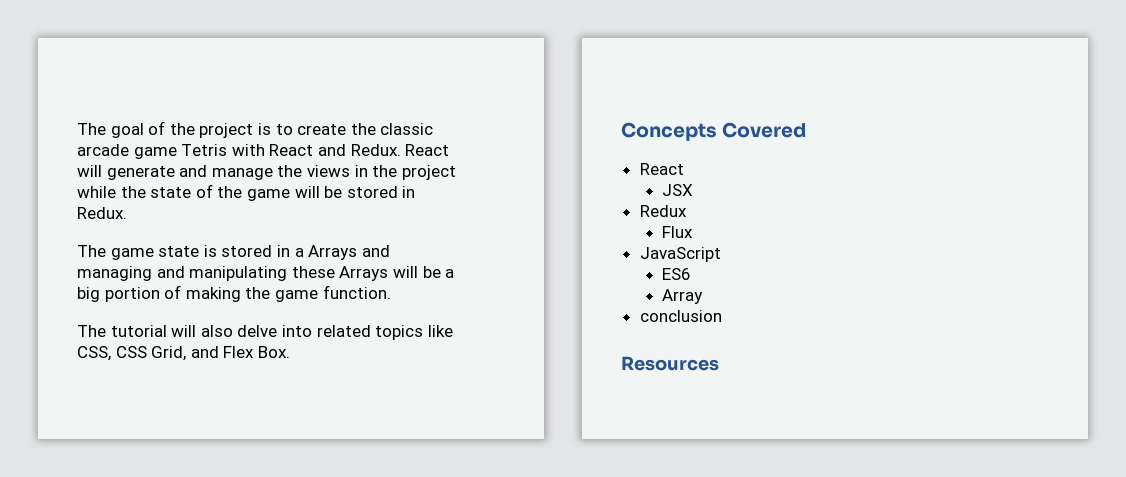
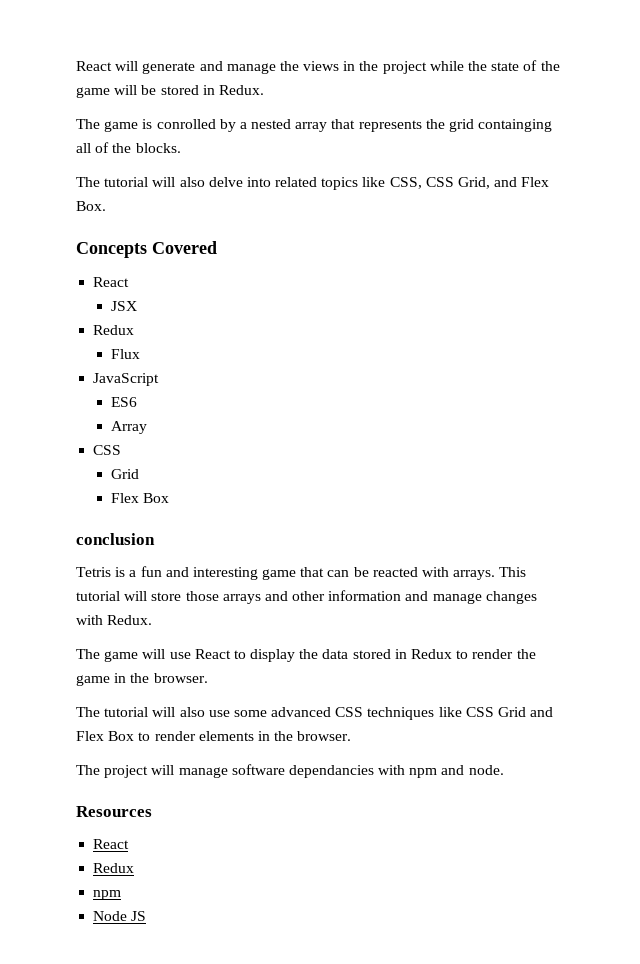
- The goal of the project is to create the classic arcade game Tetris with React and Redux.
- The game state is stored in a Arrays and managing and manipulating these Arrays will be a big portion of making the game function.
+ The game is conrolled by a nested array that represents the grid containging all of the blocks.
  Array
+ CSS
+ Grid
+ Flex Box
  conclusion
+ Tetris is a fun and interesting game that can be reacted with arrays. This tutorial will store those arrays and other information and manage changes with Redux.
+ The game will use React to display the data stored in Redux to render the game in the browser.
+ The tutorial will also use some advanced CSS techniques like CSS Grid and Flex Box to render elements in the browser.
+ The project will manage software dependancies with npm and node.
  Resources
+ React
+ Redux
+ npm
+ Node JS

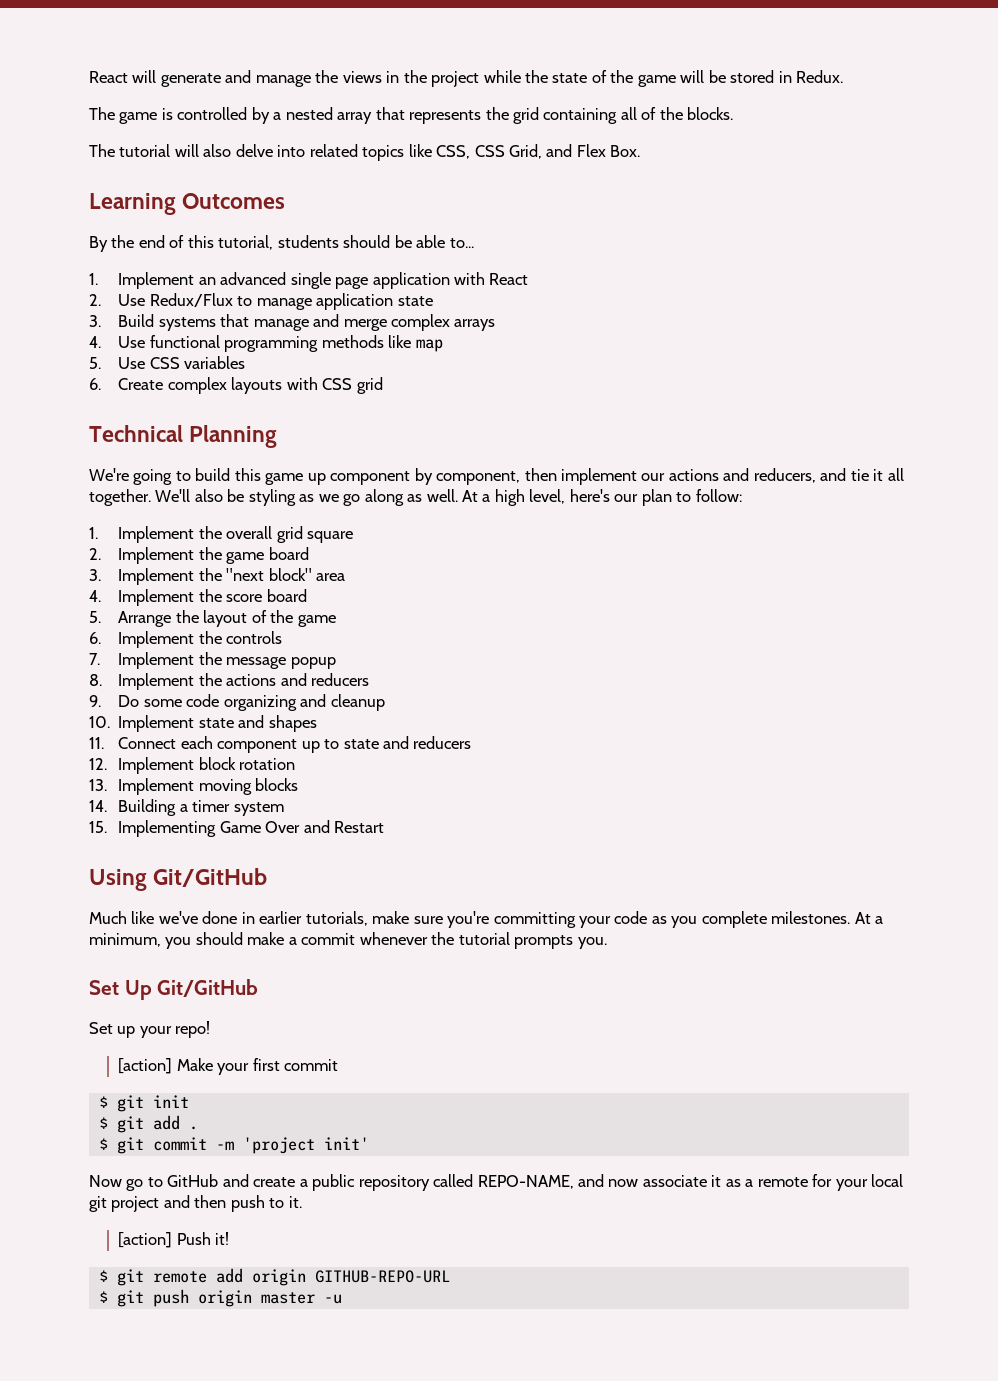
- The game is conrolled by a nested array that represents the grid containging all of the blocks.
+ The game is controlled by a nested array that represents the grid containing all of the blocks.
- Concepts Covered
- React
- JSX
- Redux
- Flux
- JavaScript
- ES6
- Array
- CSS
- Grid
- Flex Box
- conclusion
- Tetris is a fun and interesting game that can be reacted with arrays. This tutorial will store those arrays and other information and manage changes with Redux.
- The game will use React to display the data stored in Redux to render the game in the browser.
- The tutorial will also use some advanced CSS techniques like CSS Grid and Flex Box to render elements in the browser.
- The project will manage software dependancies with npm and node.
- Resources
- React
- Redux
- npm
- Node JS
+ Learning Outcomes
+ By the end of this tutorial, students should be able to...
+ 1. Implement an advanced single page application with React
+ 2. Use Redux/Flux to manage application state
+ 3. Build systems that manage and merge complex arrays
+ 4. Use functional programming methods like map
+ 5. Use CSS variables
+ 6. Create complex layouts with CSS grid
+ Technical Planning
+ We're going to build this game up component by component, then implement our actions and reducers, and tie it all together. We'll also be styling as we go along as well. At a high level, here's our plan to follow:
+ 1. Implement the overall grid square
+ 2. Implement the game board
+ 3. Implement the "next block" area
+ 4. Implement the score board
+ 5. Arrange the layout of the game
+ 6. Implement the controls
+ 7. Implement the message popup
+ 8. Implement the actions and reducers
+ 9. Do some code organizing and cleanup
+ 10. Implement state and shapes
+ 11. Connect each component up to state and reducers
+ 12. Implement block rotation
+ 13. Implement moving blocks
+ 14. Building a timer system
+ 15. Implementing Game Over and Restart
+ Using Git/GitHub
+ Much like we've done in earlier tutorials, make sure you're committing your code as you complete milestones. At a minimum, you should make a commit whenever the tutorial prompts you.
+ Set Up Git/GitHub
+ Set up your repo!
+ [action] Make your first commit
+ $ git init
+ $ git add .
+ $ git commit -m 'project init'
+ Now go to GitHub and create a public repository called REPO-NAME, and now associate it as a remote for your local git project and then push to it.
+ [action] Push it!
+ $ git remote add origin GITHUB-REPO-URL
+ $ git push origin master -u

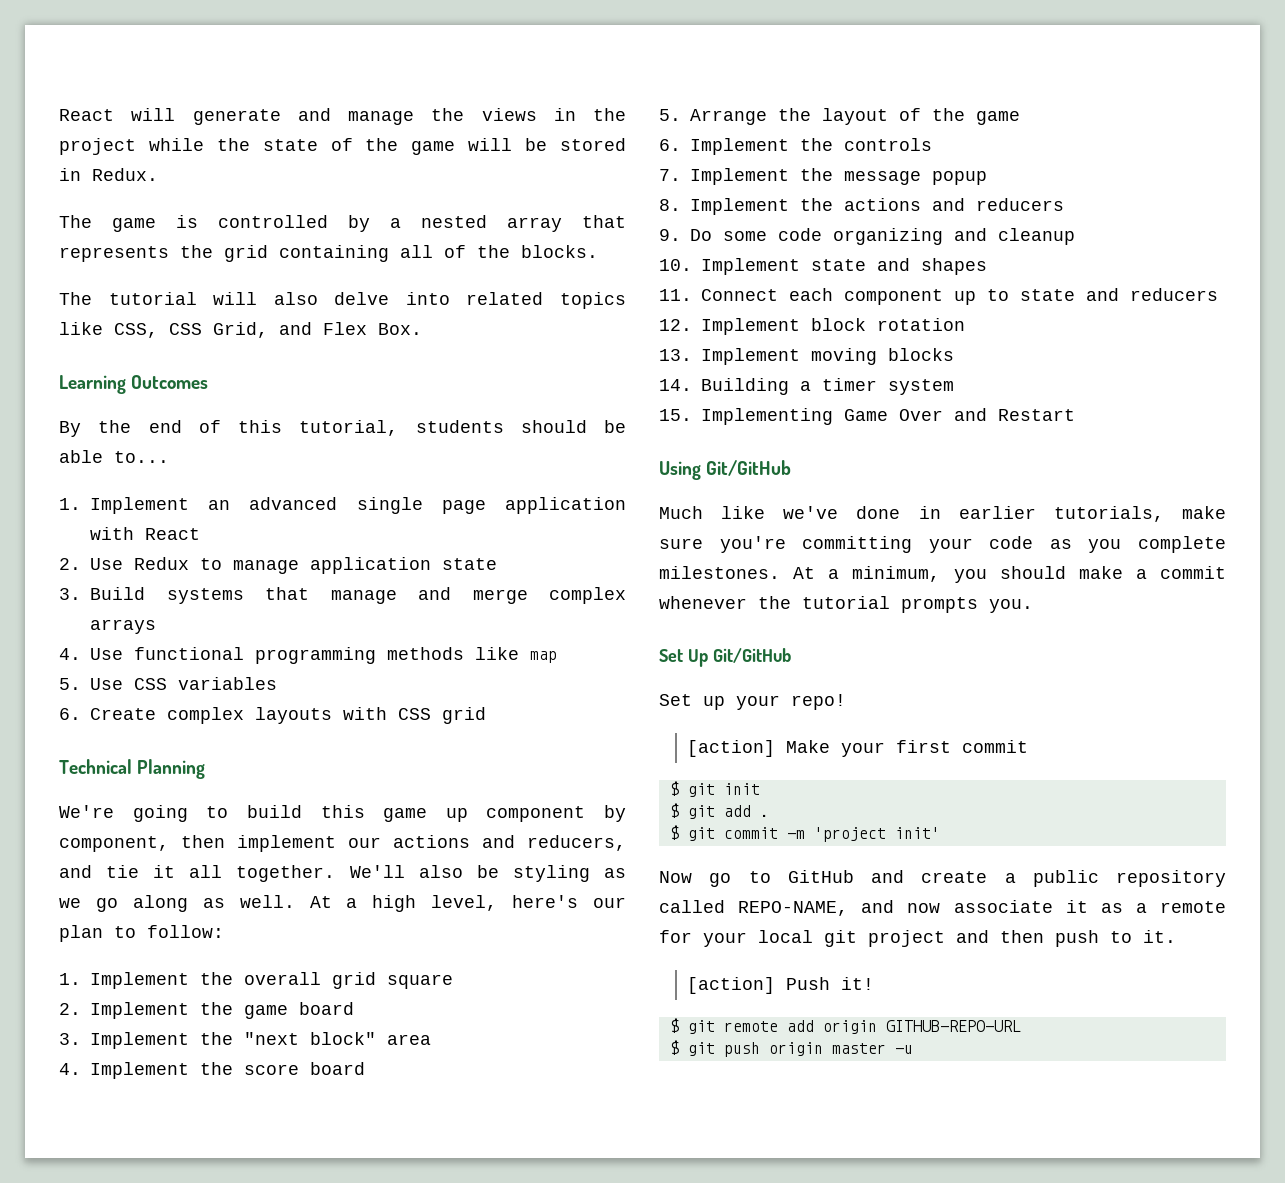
- 2. Use Redux/Flux to manage application state
+ 2. Use Redux to manage application state

